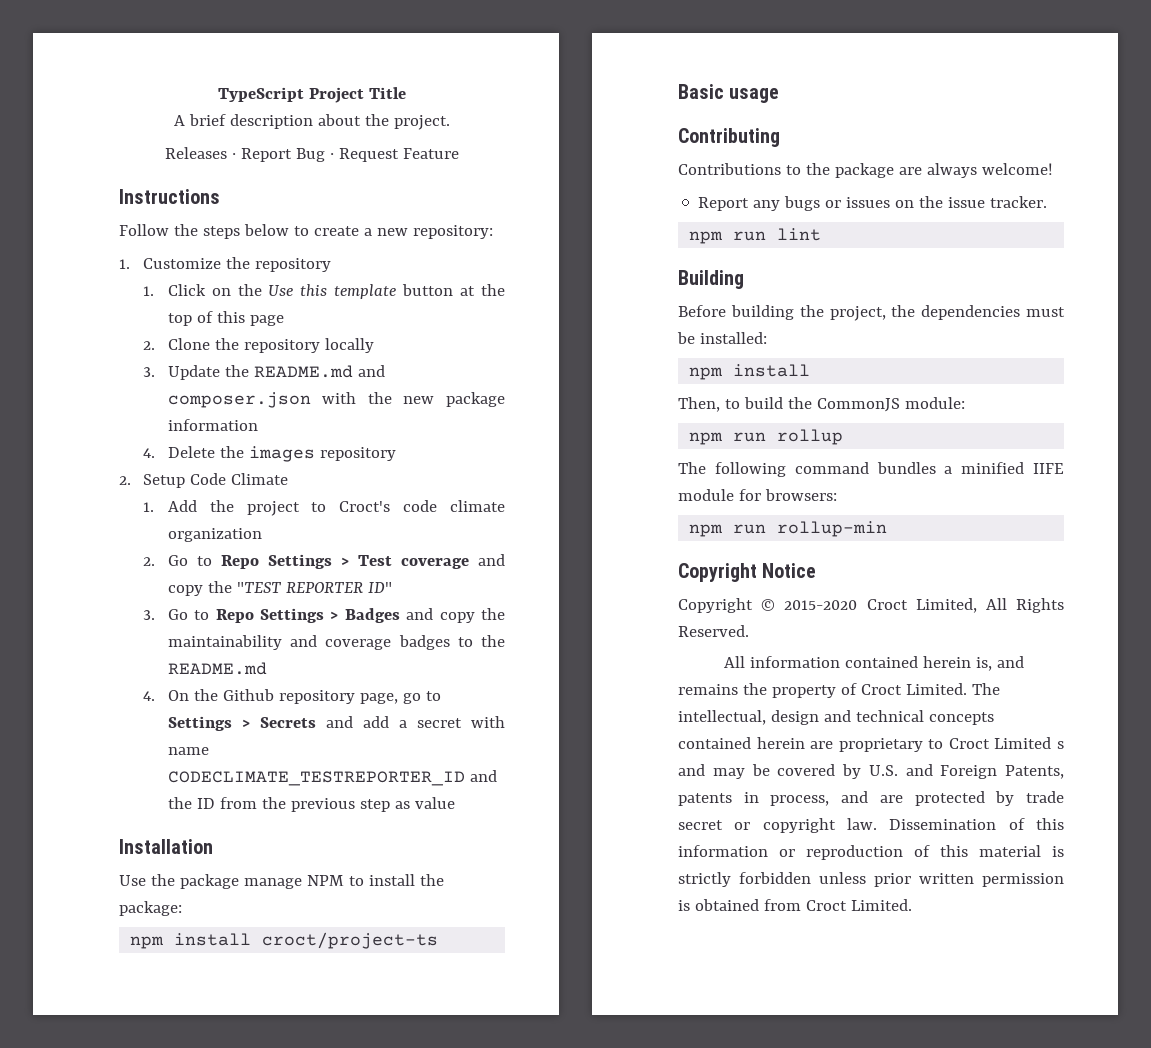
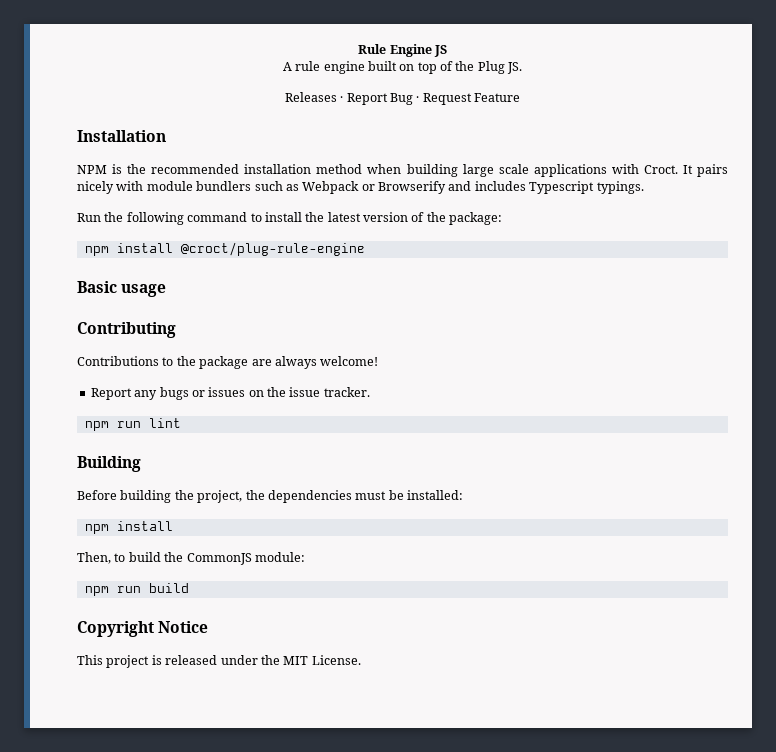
- TypeScript Project Title
- A brief description about the project.
+ Rule Engine JS
+ A rule engine built on top of the Plug JS.
- Instructions
- Follow the steps below to create a new repository:
- 1. Customize the repository
- 1. Click on the Use this template button at the top of this page
- 2. Clone the repository locally
- 3. Update the README.md and composer.json with the new package information
- 4. Delete the images repository
- 2. Setup Code Climate
- 1. Add the project to Croct's code climate organization
- 2. Go to Repo Settings > Test coverage and copy the "TEST REPORTER ID"
- 3. Go to Repo Settings > Badges and copy the maintainability and coverage badges to the README.md
- 4. On the Github repository page, go to Settings > Secrets and add a secret with name CODECLIMATE_TESTREPORTER_ID and the ID from the previous step as value
  Installation
- Use the package manage NPM to install the package:
+ NPM is the recommended installation method when building large scale applications with Croct. It pairs nicely with module bundlers such as Webpack or Browserify and includes Typescript typings.
+ Run the following command to install the latest version of the package:
- npm install croct/project-ts
+ npm install @croct/plug-rule-engine
- npm run rollup
- The following command bundles a minified IIFE module for browsers:
- npm run rollup-min
+ npm run build
  Copyright Notice
- Copyright © 2015-2020 Croct Limited, All Rights Reserved.
- All information contained herein is, and remains the property of Croct Limited. The intellectual, design and technical concepts contained herein are proprietary to Croct Limited s and may be covered by U.S. and Foreign Patents, patents in process, and are protected by trade secret or copyright law. Dissemination of this information or reproduction of this material is strictly forbidden unless prior written permission is obtained from Croct Limited.
+ This project is released under the MIT License.

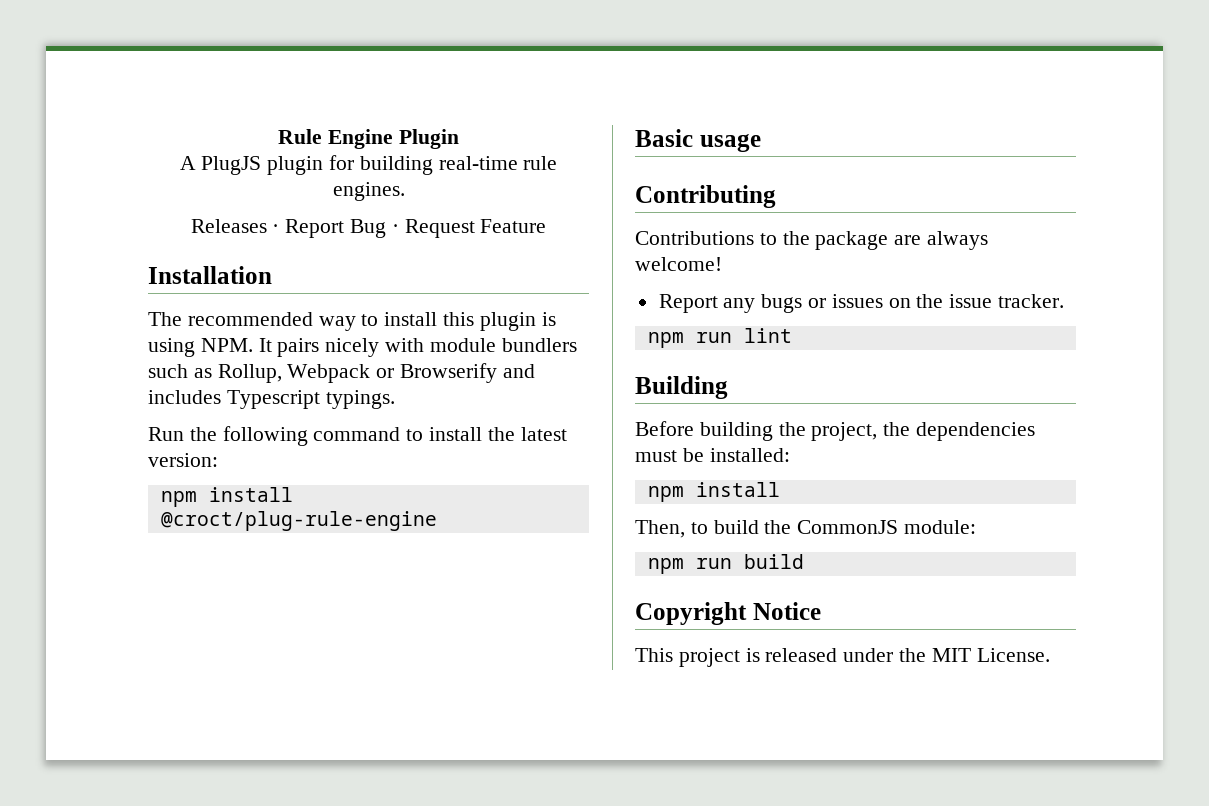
- Rule Engine JS
+ Rule Engine Plugin
- A rule engine built on top of the Plug JS.
+ A PlugJS plugin for building real-time rule engines.
- NPM is the recommended installation method when building large scale applications with Croct. It pairs nicely with module bundlers such as Webpack or Browserify and includes Typescript typings.
+ The recommended way to install this plugin is using NPM. It pairs nicely with module bundlers such as Rollup, Webpack or Browserify and includes Typescript typings.
- Run the following command to install the latest version of the package:
+ Run the following command to install the latest version:

